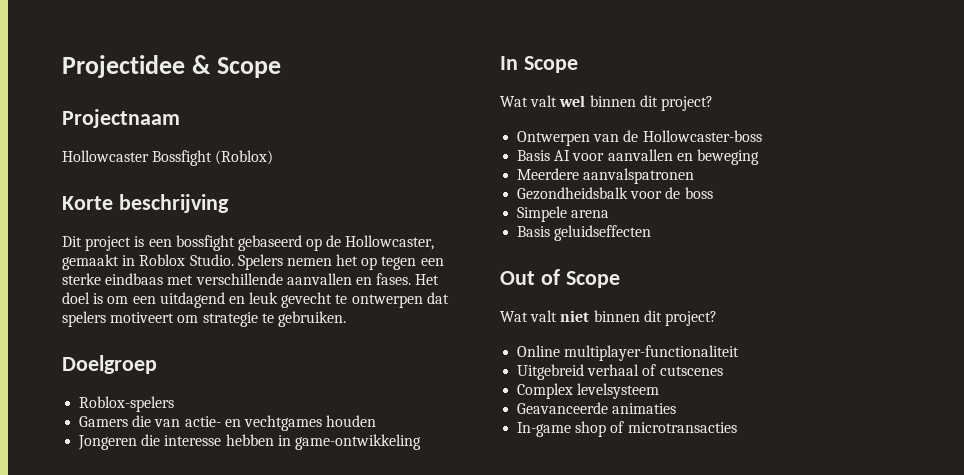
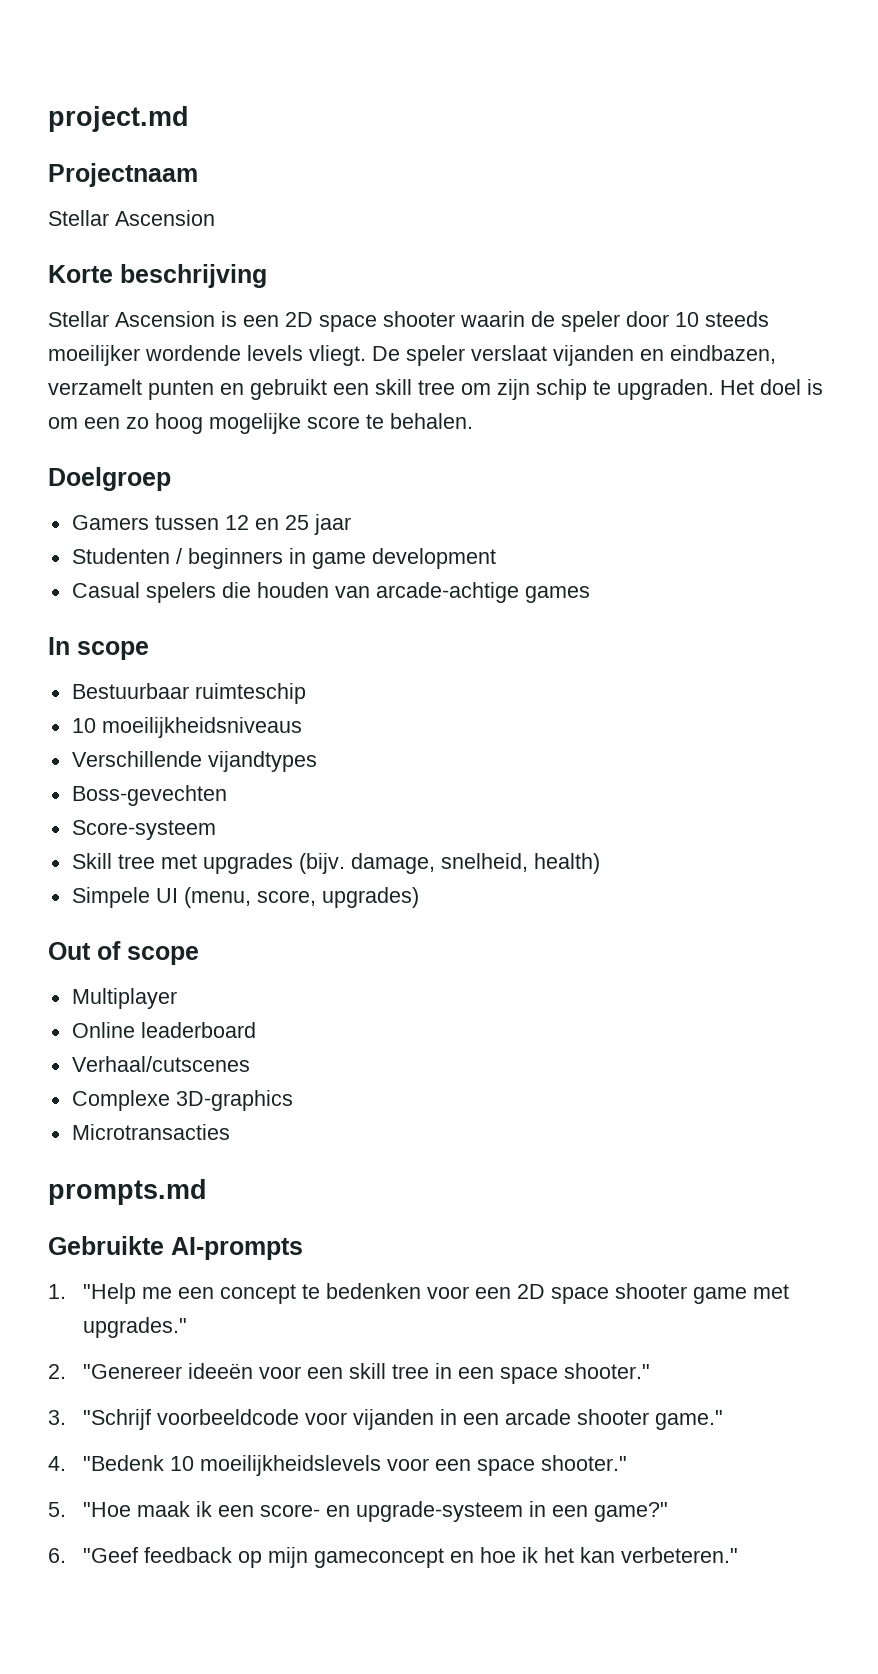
- Projectidee & Scope
+ project.md
  Projectnaam
- Hollowcaster Bossfight (Roblox)
+ Stellar Ascension
  Korte beschrijving
- Dit project is een bossfight gebaseerd op de Hollowcaster, gemaakt in Roblox Studio. Spelers nemen het op tegen een sterke eindbaas met verschillende aanvallen en fases.
+ Stellar Ascension is een 2D space shooter waarin de speler door 10 steeds moeilijker wordende levels vliegt. De speler verslaat vijanden en eindbazen, verzamelt punten en gebruikt een skill tree om zijn schip te upgraden.
- Het doel is om een uitdagend en leuk gevecht te ontwerpen dat spelers motiveert om strategie te gebruiken.
+ Het doel is om een zo hoog mogelijke score te behalen.
  Doelgroep
- Roblox-spelers
- Gamers die van actie- en vechtgames houden
- Jongeren die interesse hebben in game-ontwikkeling
- In Scope
- Wat valt wel binnen dit project?
- Ontwerpen van de Hollowcaster-boss
- Basis AI voor aanvallen en beweging
- Meerdere aanvalspatronen
- Gezondheidsbalk voor de boss
- Simpele arena
- Basis geluidseffecten
- Out of Scope
- Wat valt niet binnen dit project?
- Online multiplayer-functionaliteit
- Uitgebreid verhaal of cutscenes
- Complex levelsysteem
- Geavanceerde animaties
- In-game shop of microtransacties
+ Gamers tussen 12 en 25 jaar
+ Studenten / beginners in game development
+ Casual spelers die houden van arcade-achtige games
+ In scope
+ Bestuurbaar ruimteschip
+ 10 moeilijkheidsniveaus
+ Verschillende vijandtypes
+ Boss-gevechten
+ Score-systeem
+ Skill tree met upgrades (bijv. damage, snelheid, health)
+ Simpele UI (menu, score, upgrades)
+ Out of scope
+ Multiplayer
+ Online leaderboard
+ Verhaal/cutscenes
+ Complexe 3D-graphics
+ Microtransacties
+ prompts.md
+ Gebruikte AI-prompts
+ 1. "Help me een concept te bedenken voor een 2D space shooter game met upgrades."
+ 2. "Genereer ideeën voor een skill tree in een space shooter."
+ 3. "Schrijf voorbeeldcode voor vijanden in een arcade shooter game."
+ 4. "Bedenk 10 moeilijkheidslevels voor een space shooter."
+ 5. "Hoe maak ik een score- en upgrade-systeem in een game?"
+ 6. "Geef feedback op mijn gameconcept en hoe ik het kan verbeteren."

